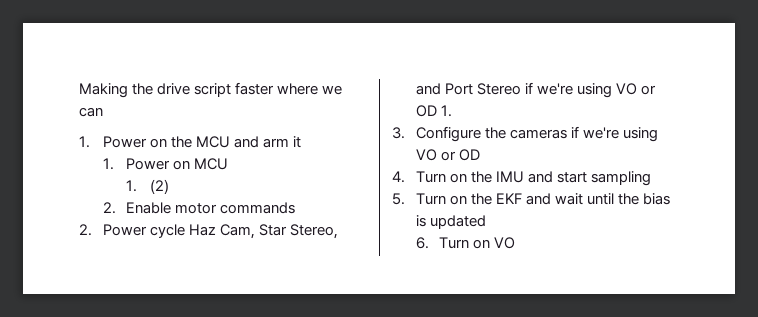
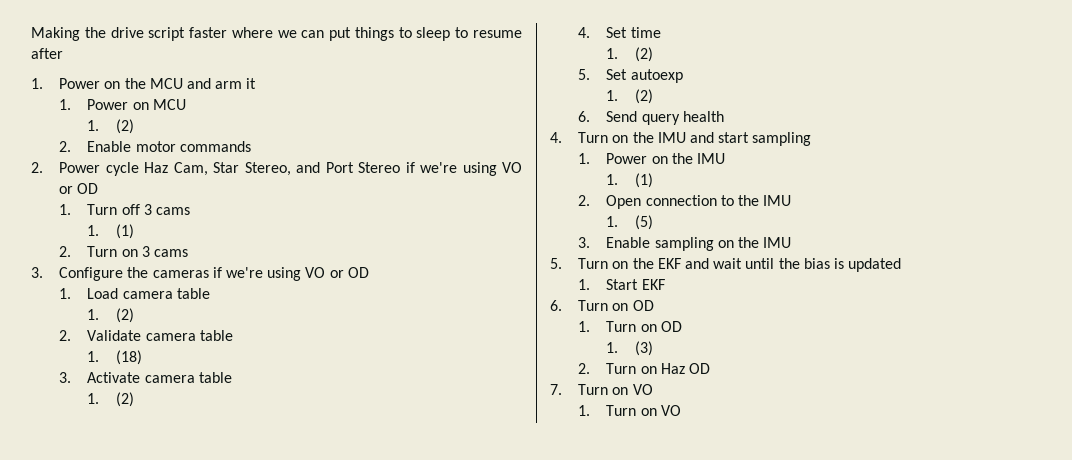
- Making the drive script faster where we can
+ Making the drive script faster where we can put things to sleep to resume after
- 2. Power cycle Haz Cam, Star Stereo, and Port Stereo if we're using VO or OD 1.
+ 2. Power cycle Haz Cam, Star Stereo, and Port Stereo if we're using VO or OD
+ 1. Turn off 3 cams
+ 1. (1)
+ 2. Turn on 3 cams
+ 1. Load camera table
+ 1. (2)
+ 2. Validate camera table
+ 1. (18)
+ 3. Activate camera table
+ 1. (2)
+ 4. Set time
+ 1. (2)
+ 5. Set autoexp
+ 1. (2)
+ 6. Send query health
+ 1. Power on the IMU
+ 1. (1)
+ 2. Open connection to the IMU
+ 1. (5)
+ 3. Enable sampling on the IMU
- 6. Turn on VO
+ 1. Start EKF
+ 6. Turn on OD
+ 1. Turn on OD
+ 1. (3)
+ 2. Turn on Haz OD
+ 7. Turn on VO
+ 1. Turn on VO

